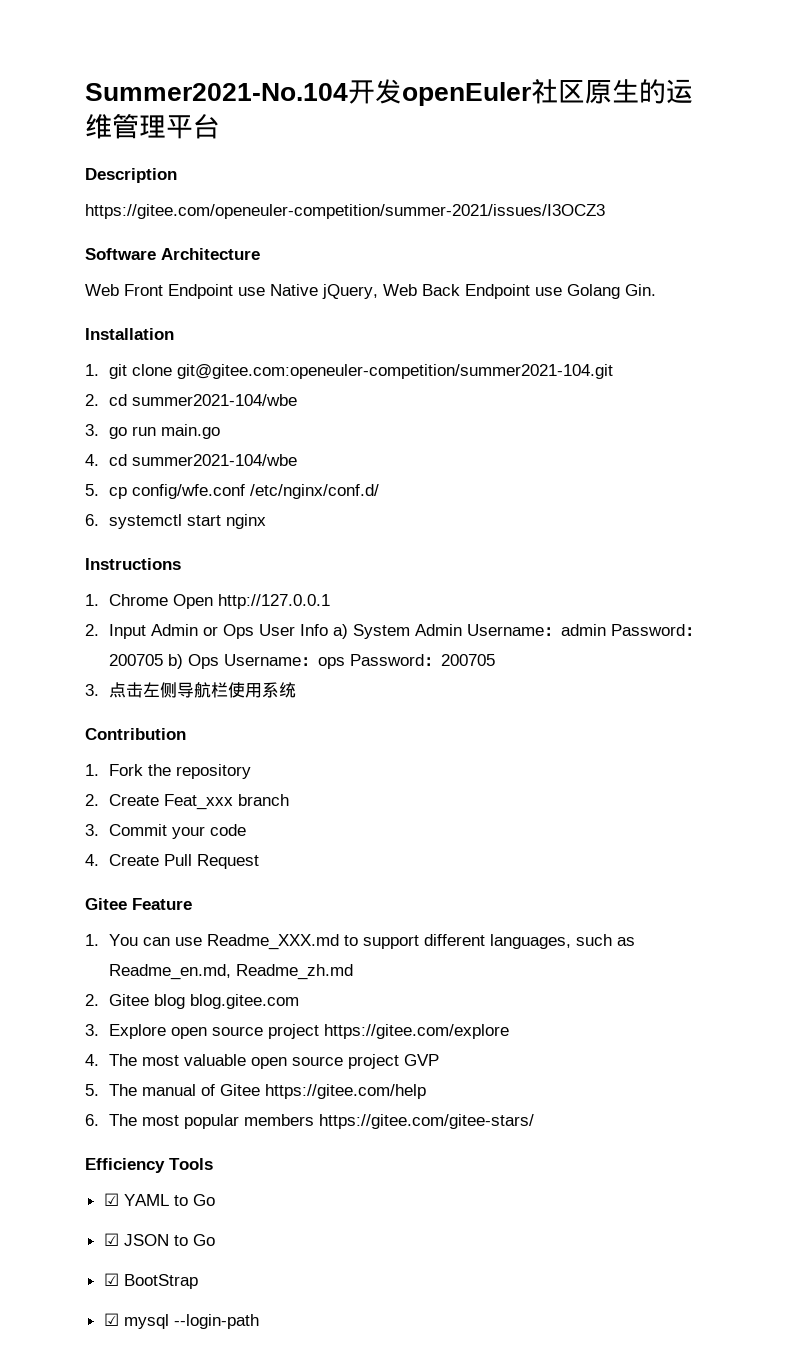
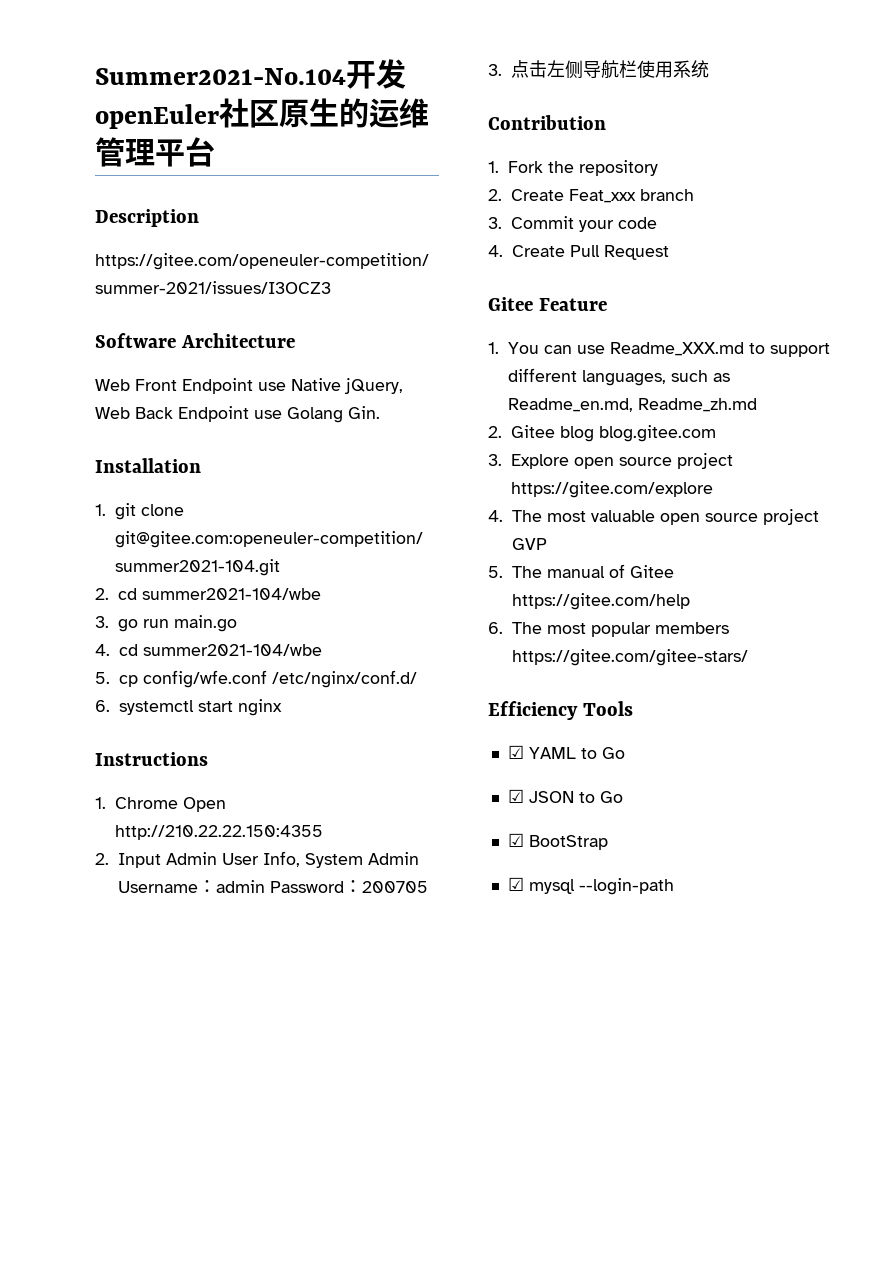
- 1. Chrome Open http://127.0.0.1
+ 1. Chrome Open http://210.22.22.150:4355
- 2. Input Admin or Ops User Info a) System Admin Username：admin Password：200705 b) Ops Username：ops Password：200705
+ 2. Input Admin User Info, System Admin Username：admin Password：200705

